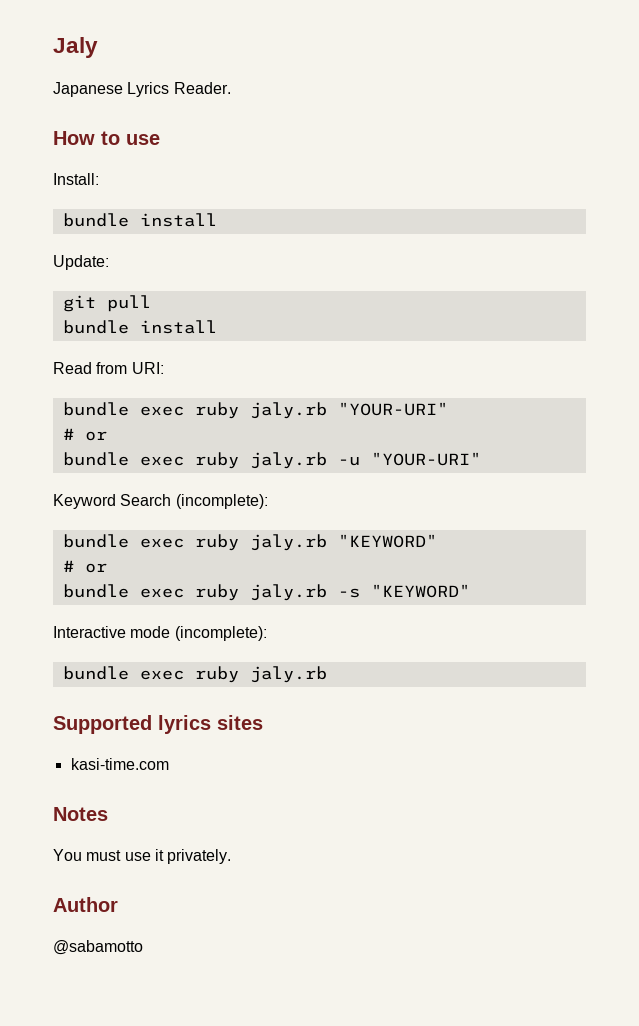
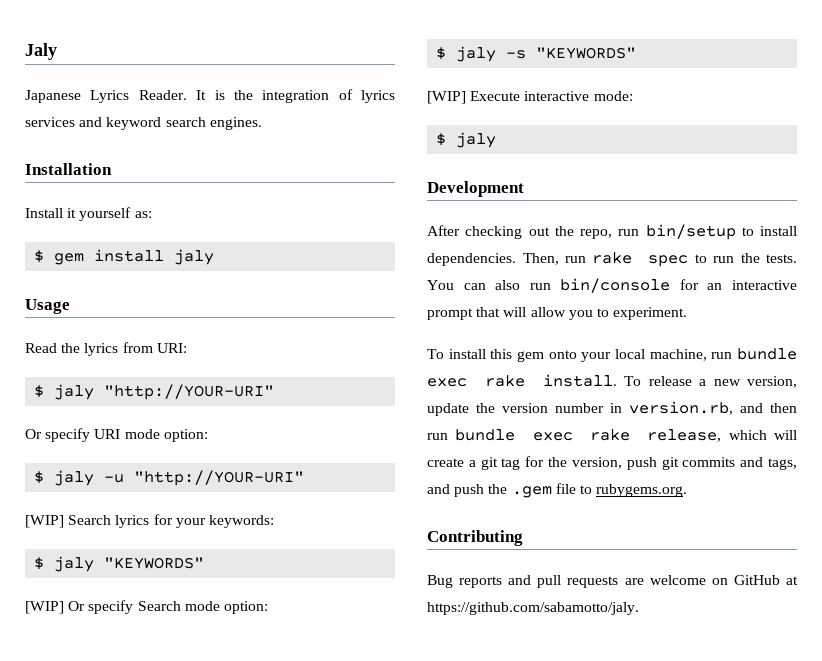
- Japanese Lyrics Reader.
- How to use
- Install:
- bundle install
- Update:
- git pull
- bundle install
+ Japanese Lyrics Reader. It is the integration of lyrics services and keyword search engines.
+ Installation
+ Install it yourself as:
+ $ gem install jaly
+ Usage
- Read from URI:
+ Read the lyrics from URI:
- bundle exec ruby jaly.rb "YOUR-URI"
- # or
- bundle exec ruby jaly.rb -u "YOUR-URI"
- Keyword Search (incomplete):
- bundle exec ruby jaly.rb "KEYWORD"
- # or
- bundle exec ruby jaly.rb -s "KEYWORD"
- Interactive mode (incomplete):
- bundle exec ruby jaly.rb
- Supported lyrics sites
- kasi-time.com
- Notes
- You must use it privately.
- Author
- @sabamotto
+ $ jaly "http://YOUR-URI"
+ Or specify URI mode option:
+ $ jaly -u "http://YOUR-URI"
+ [WIP] Search lyrics for your keywords:
+ $ jaly "KEYWORDS"
+ [WIP] Or specify Search mode option:
+ $ jaly -s "KEYWORDS"
+ [WIP] Execute interactive mode:
+ $ jaly
+ Development
+ After checking out the repo, run bin/setup to install dependencies. Then, run rake spec to run the tests. You can also run bin/console for an interactive prompt that will allow you to experiment.
+ To install this gem onto your local machine, run bundle exec rake install. To release a new version, update the version number in version.rb, and then run bundle exec rake release, which will create a git tag for the version, push git commits and tags, and push the .gem file to rubygems.org.
+ Contributing
+ Bug reports and pull requests are welcome on GitHub at https://github.com/sabamotto/jaly.

